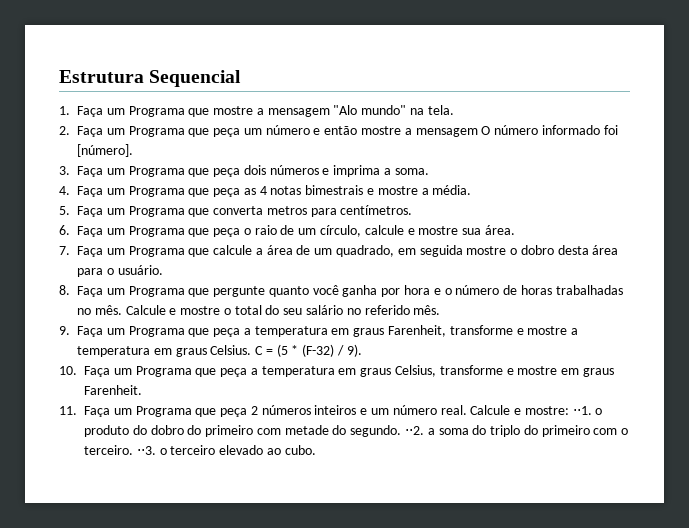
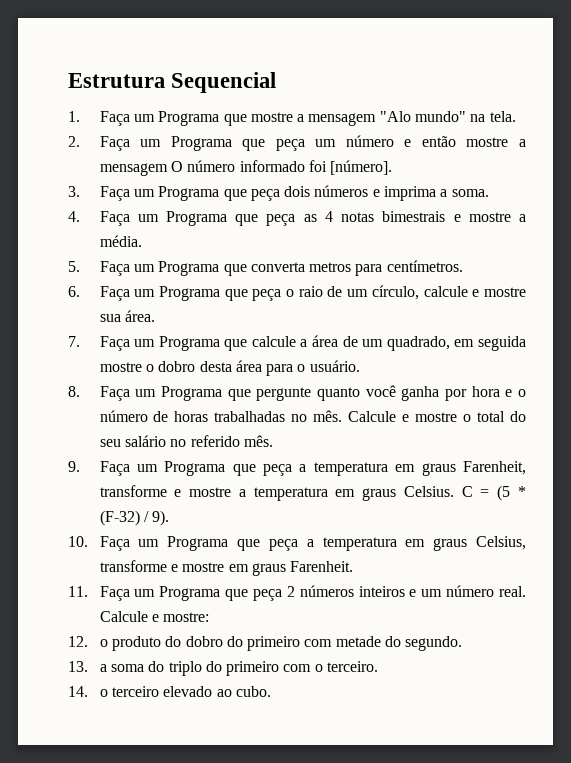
- Calcule e mostre: ⋅⋅1. o produto do dobro do primeiro com metade do segundo. ⋅⋅2. a soma do triplo do primeiro com o terceiro. ⋅⋅3. o terceiro elevado ao cubo.
+ Calcule e mostre:
+ 12. o produto do dobro do primeiro com metade do segundo.
+ 13. a soma do triplo do primeiro com o terceiro.
+ 14. o terceiro elevado ao cubo.

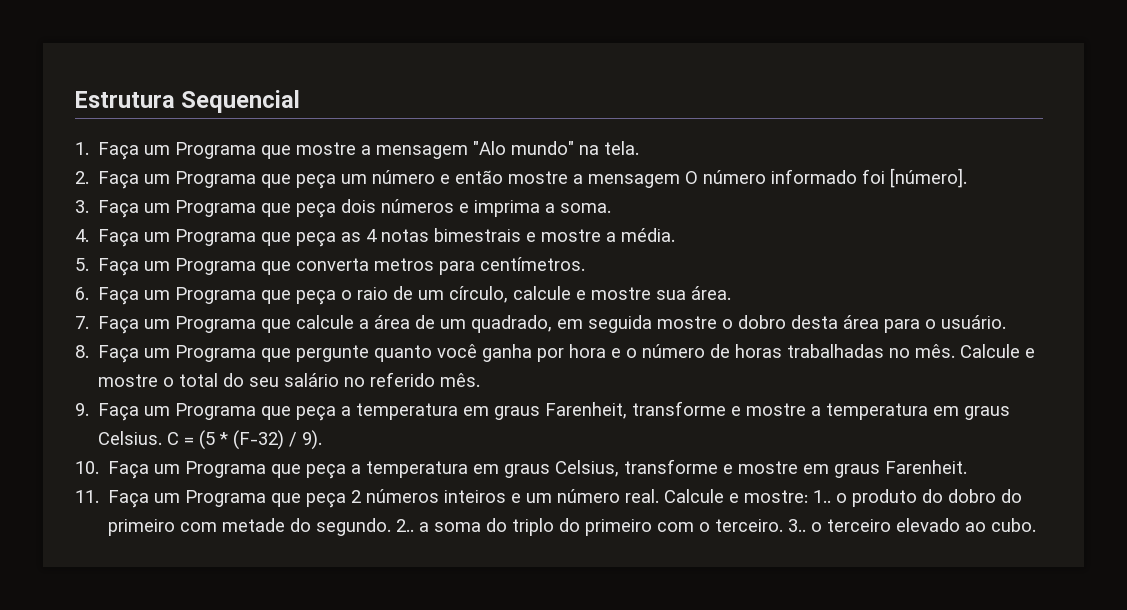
- Calcule e mostre:
- 12. o produto do dobro do primeiro com metade do segundo.
- 13. a soma do triplo do primeiro com o terceiro.
- 14. o terceiro elevado ao cubo.
+ Calcule e mostre: 1.. o produto do dobro do primeiro com metade do segundo. 2.. a soma do triplo do primeiro com o terceiro. 3.. o terceiro elevado ao cubo.

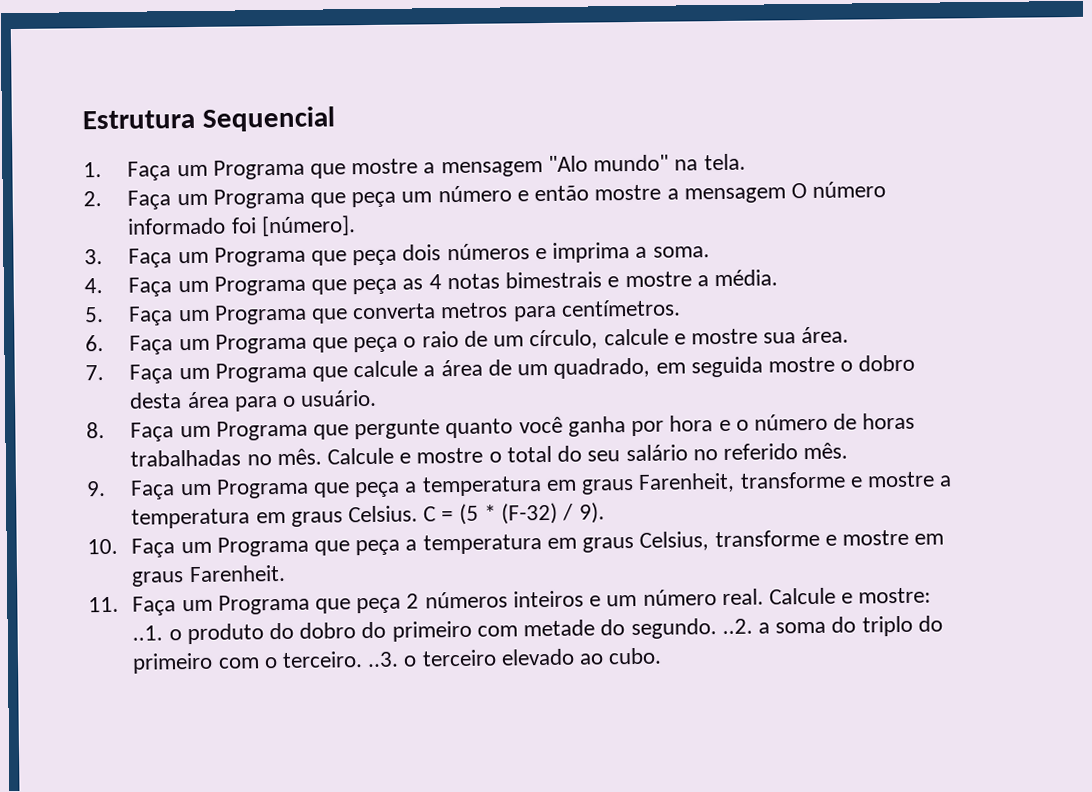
- Calcule e mostre: 1.. o produto do dobro do primeiro com metade do segundo. 2.. a soma do triplo do primeiro com o terceiro. 3.. o terceiro elevado ao cubo.
+ Calcule e mostre: ..1. o produto do dobro do primeiro com metade do segundo. ..2. a soma do triplo do primeiro com o terceiro. ..3. o terceiro elevado ao cubo.

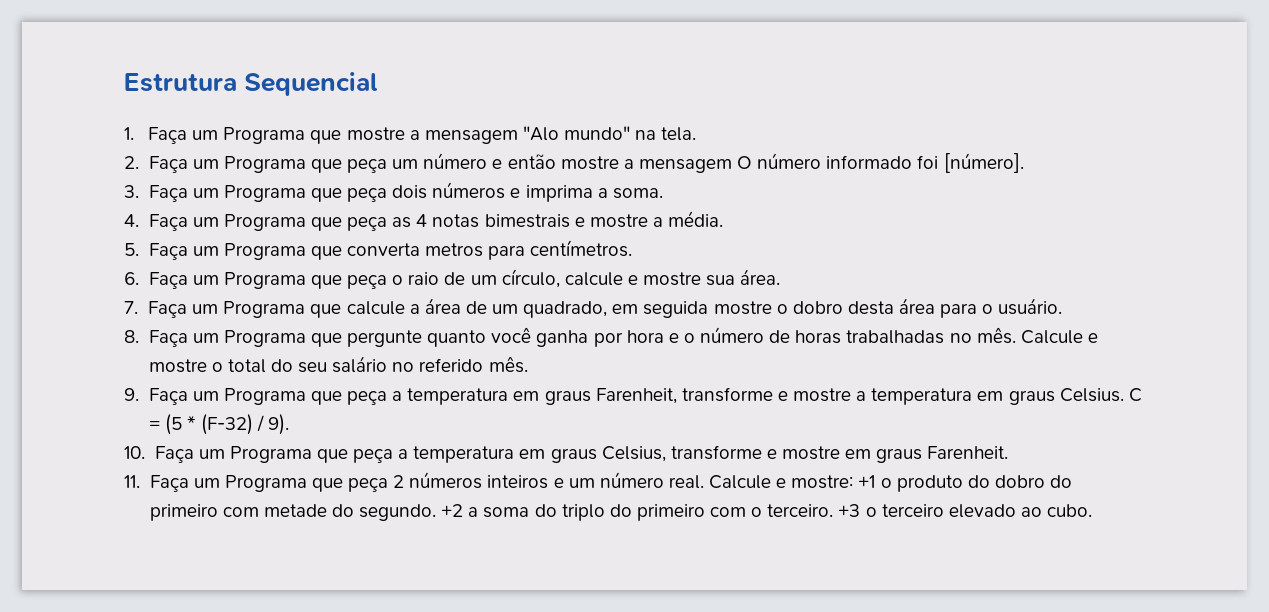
- Calcule e mostre: ..1. o produto do dobro do primeiro com metade do segundo. ..2. a soma do triplo do primeiro com o terceiro. ..3. o terceiro elevado ao cubo.
+ Calcule e mostre: +1 o produto do dobro do primeiro com metade do segundo. +2 a soma do triplo do primeiro com o terceiro. +3 o terceiro elevado ao cubo.

